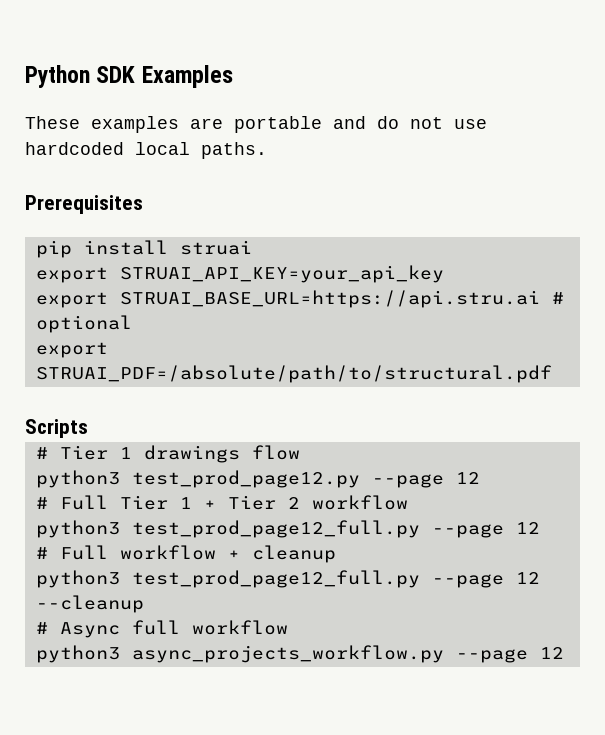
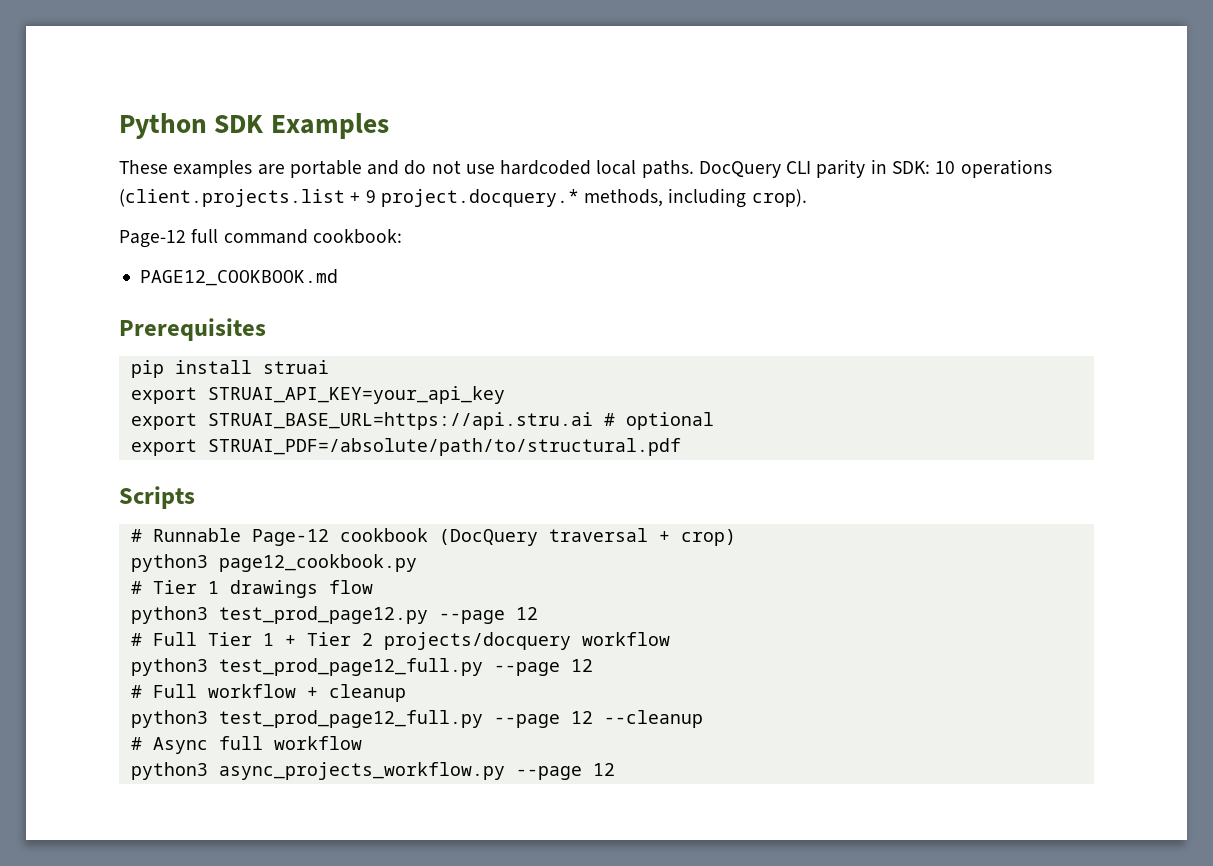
+ DocQuery CLI parity in SDK: 10 operations (client.projects.list + 9 project.docquery.* methods, including crop).
+ Page-12 full command cookbook:
+ PAGE12_COOKBOOK.md
+ # Runnable Page-12 cookbook (DocQuery traversal + crop)
+ python3 page12_cookbook.py
- # Full Tier 1 + Tier 2 workflow
+ # Full Tier 1 + Tier 2 projects/docquery workflow

